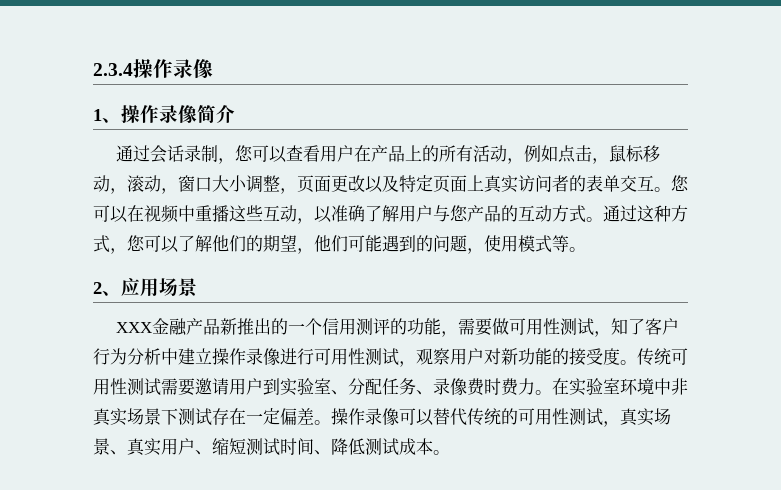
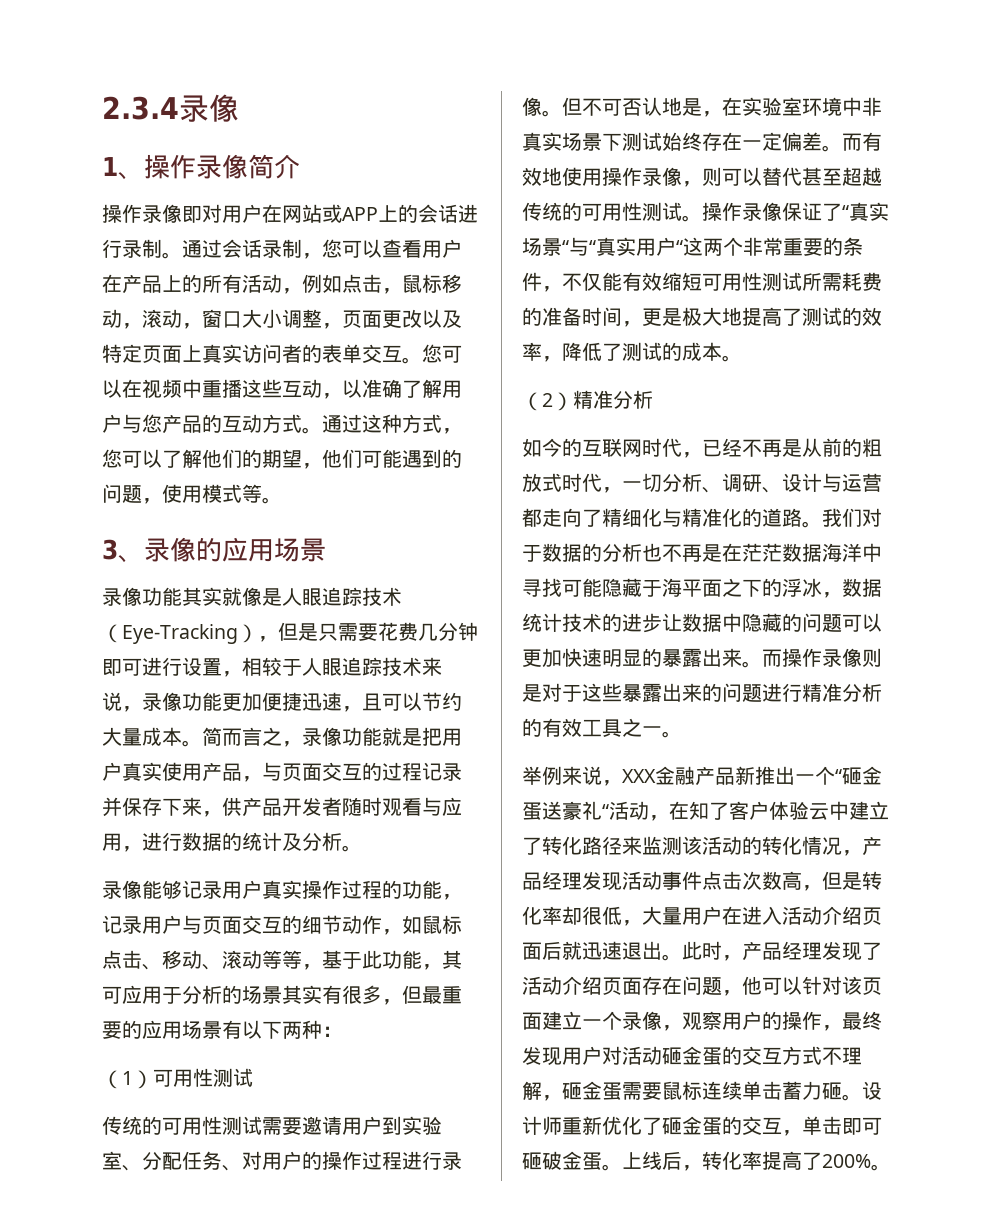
- 2.3.4操作录像
+ 2.3.4录像
+ 操作录像即对用户在网站或APP上的会话进行录制。
- 2、应用场景
+ 3、录像的应用场景
- XXX金融产品新推出的一个信用测评的功能，需要做可用性测试，知了客户行为分析中建立操作录像进行可用性测试，观察用户对新功能的接受度。传统可用性测试需要邀请用户到实验室、分配任务、录像费时费力。在实验室环境中非真实场景下测试存在一定偏差。
+ 录像功能其实就像是人眼追踪技术（Eye-Tracking），但是只需要花费几分钟即可进行设置，相较于人眼追踪技术来说，录像功能更加便捷迅速，且可以节约大量成本。简而言之，录像功能就是把用户真实使用产品，与页面交互的过程记录并保存下来，供产品开发者随时观看与应用，进行数据的统计及分析。
+ 录像能够记录用户真实操作过程的功能，记录用户与页面交互的细节动作，如鼠标点击、移动、滚动等等，基于此功能，其可应用于分析的场景其实有很多，但最重要的应用场景有以下两种：
+ （1）可用性测试
+ 传统的可用性测试需要邀请用户到实验室、分配任务、对用户的操作过程进行录像。但不可否认地是，在实验室环境中非真实场景下测试始终存在一定偏差。
- 操作录像可以替代传统的可用性测试，真实场景、真实用户、缩短测试时间、降低测试成本。
+ 而有效地使用操作录像，则可以替代甚至超越传统的可用性测试。操作录像保证了“真实场景“与“真实用户“这两个非常重要的条件，不仅能有效缩短可用性测试所需耗费的准备时间，更是极大地提高了测试的效率，降低了测试的成本。
+ （2）精准分析
+ 如今的互联网时代，已经不再是从前的粗放式时代，一切分析、调研、设计与运营都走向了精细化与精准化的道路。我们对于数据的分析也不再是在茫茫数据海洋中寻找可能隐藏于海平面之下的浮冰，数据统计技术的进步让数据中隐藏的问题可以更加快速明显的暴露出来。而操作录像则是对于这些暴露出来的问题进行精准分析的有效工具之一。
+ 举例来说，XXX金融产品新推出一个“砸金蛋送豪礼“活动，在知了客户体验云中建立了转化路径来监测该活动的转化情况，产品经理发现活动事件点击次数高，但是转化率却很低，大量用户在进入活动介绍页面后就迅速退出。此时，产品经理发现了活动介绍页面存在问题，他可以针对该页面建立一个录像，观察用户的操作，最终发现用户对活动砸金蛋的交互方式不理解，砸金蛋需要鼠标连续单击蓄力砸。设计师重新优化了砸金蛋的交互，单击即可砸破金蛋。上线后，转化率提高了200%。

